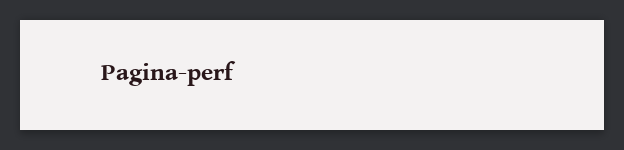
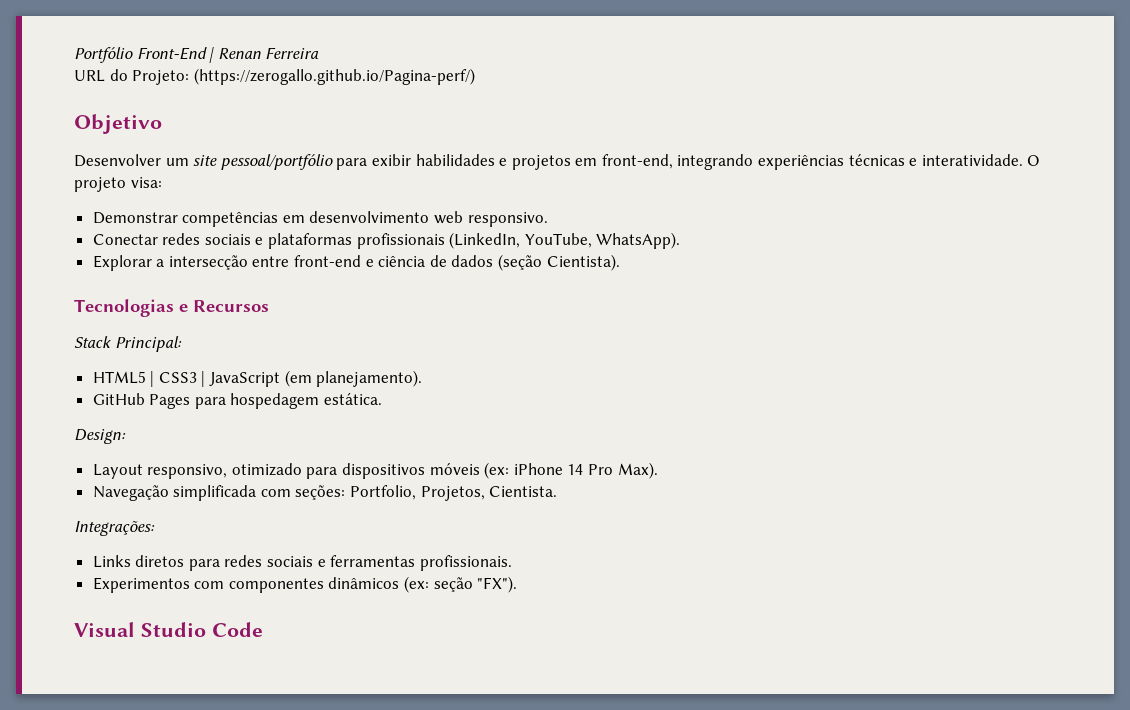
- Pagina-perf
+ Portfólio Front-End | Renan Ferreira
+ URL do Projeto: (https://zerogallo.github.io/Pagina-perf/)
+ Objetivo
+ Desenvolver um site pessoal/portfólio para exibir habilidades e projetos em front-end, integrando experiências técnicas e interatividade. O projeto visa:
+ Demonstrar competências em desenvolvimento web responsivo.
+ Conectar redes sociais e plataformas profissionais (LinkedIn, YouTube, WhatsApp).
+ Explorar a intersecção entre front-end e ciência de dados (seção Cientista).
+ Tecnologias e Recursos
+ Stack Principal:
+ HTML5 | CSS3 | JavaScript (em planejamento).
+ GitHub Pages para hospedagem estática.
+ Design:
+ Layout responsivo, otimizado para dispositivos móveis (ex: iPhone 14 Pro Max).
+ Navegação simplificada com seções: Portfolio, Projetos, Cientista.
+ Integrações:
+ Links diretos para redes sociais e ferramentas profissionais.
+ Experimentos com componentes dinâmicos (ex: seção "FX").
+ Visual Studio Code

